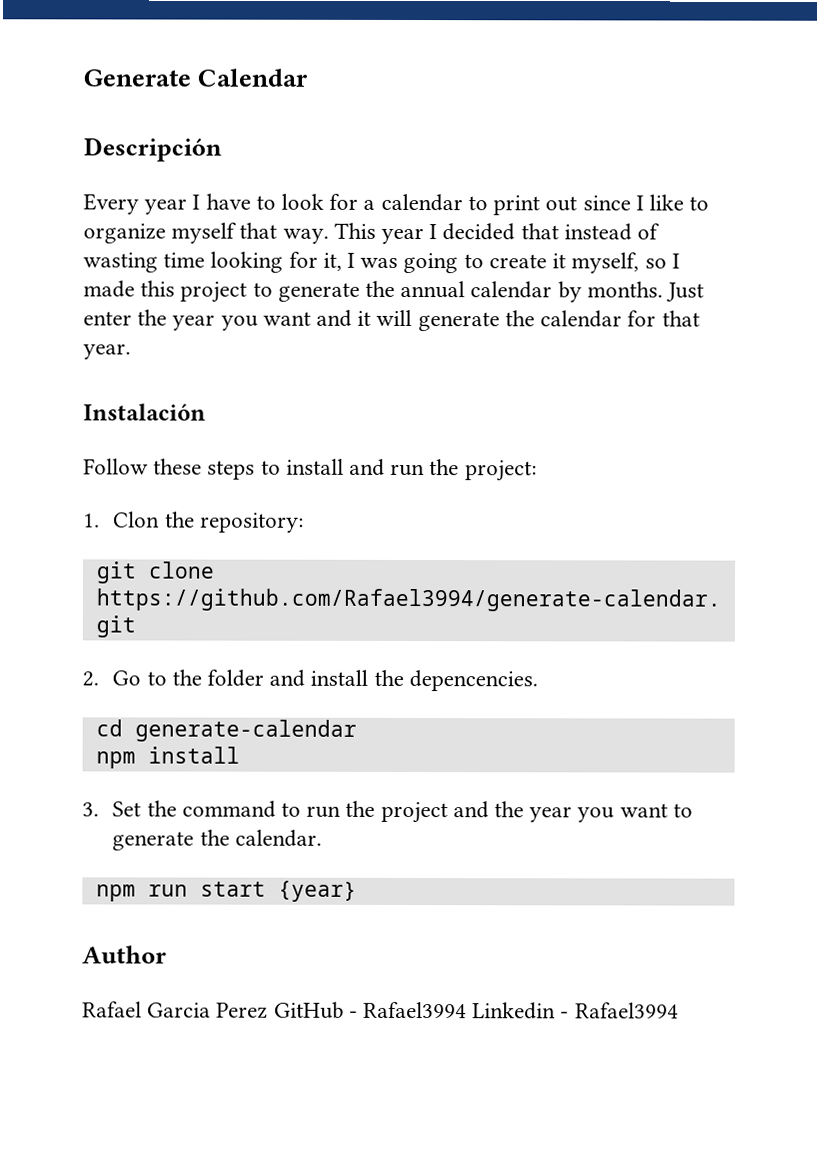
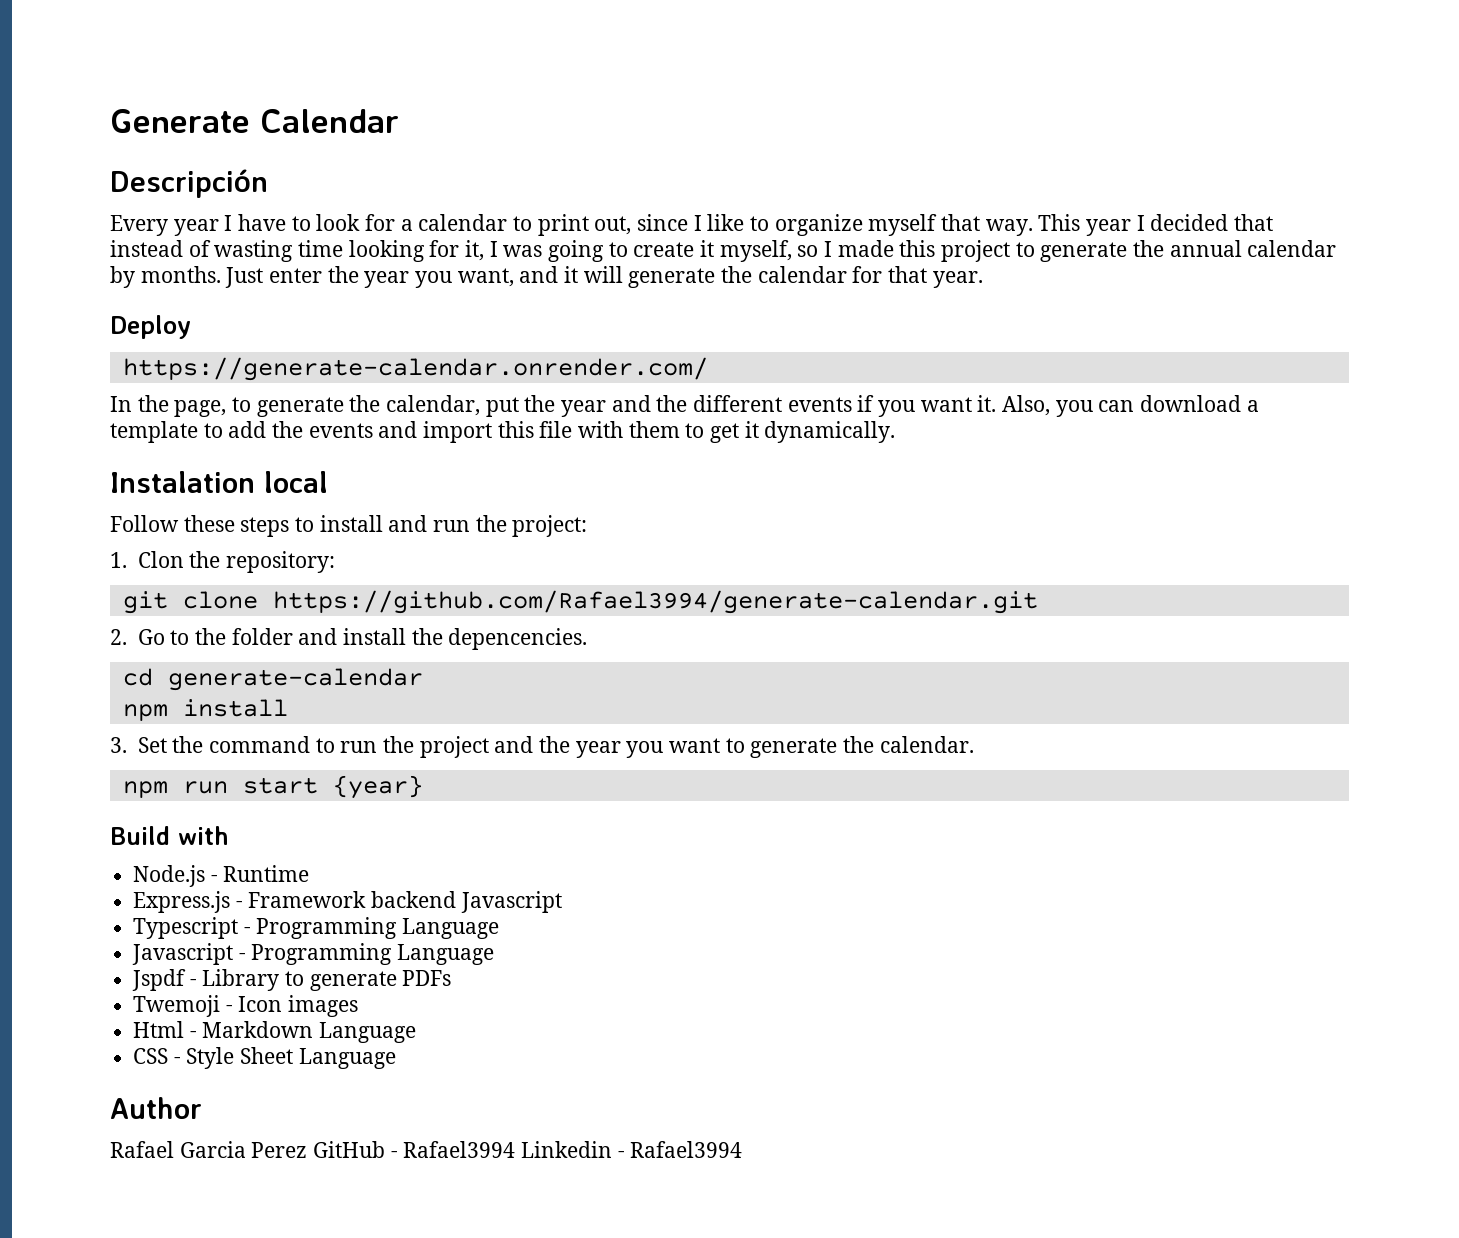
- Every year I have to look for a calendar to print out since I like to organize myself that way.
+ Every year I have to look for a calendar to print out, since I like to organize myself that way.
- Just enter the year you want and it will generate the calendar for that year.
+ Just enter the year you want, and it will generate the calendar for that year.
- Instalación
+ Deploy
+ https://generate-calendar.onrender.com/
+ In the page, to generate the calendar, put the year and the different events if you want it. Also, you can download a template to add the events and import this file with them to get it dynamically.
+ Instalation local
+ Build with
+ Node.js - Runtime
+ Express.js - Framework backend Javascript
+ Typescript - Programming Language
+ Javascript - Programming Language
+ Jspdf - Library to generate PDFs
+ Twemoji - Icon images
+ Html - Markdown Language
+ CSS - Style Sheet Language

